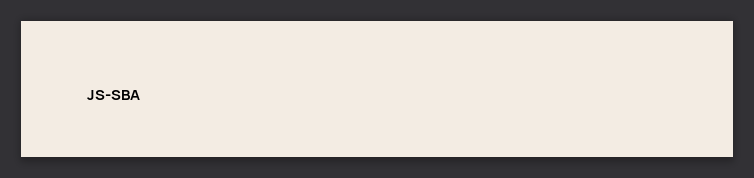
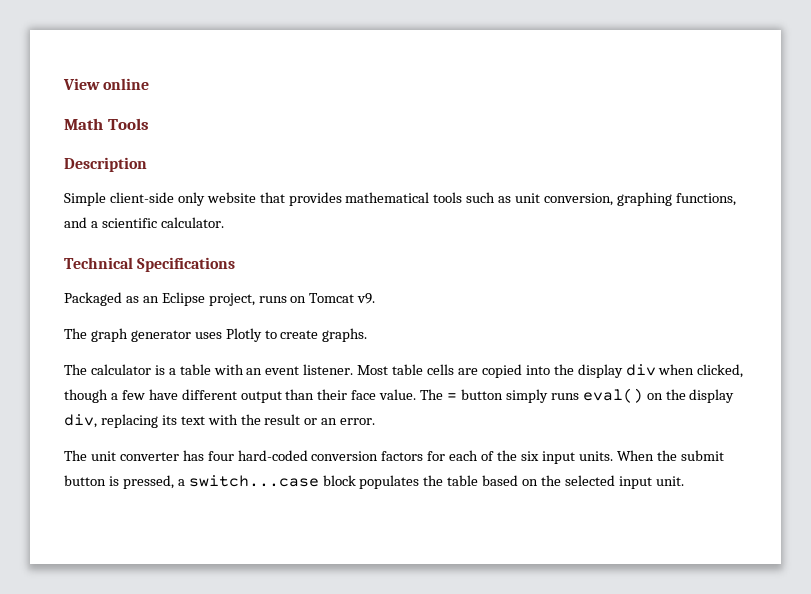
- JS-SBA
+ View online
+ Math Tools
+ Description
+ Simple client-side only website that provides mathematical tools such as unit conversion, graphing functions, and a scientific calculator.
+ Technical Specifications
+ Packaged as an Eclipse project, runs on Tomcat v9.
+ The graph generator uses Plotly to create graphs.
+ The calculator is a table with an event listener. Most table cells are copied into the display div when clicked, though a few have different output than their face value. The = button simply runs eval() on the display div, replacing its text with the result or an error.
+ The unit converter has four hard-coded conversion factors for each of the six input units. When the submit button is pressed, a switch...case block populates the table based on the selected input unit.

